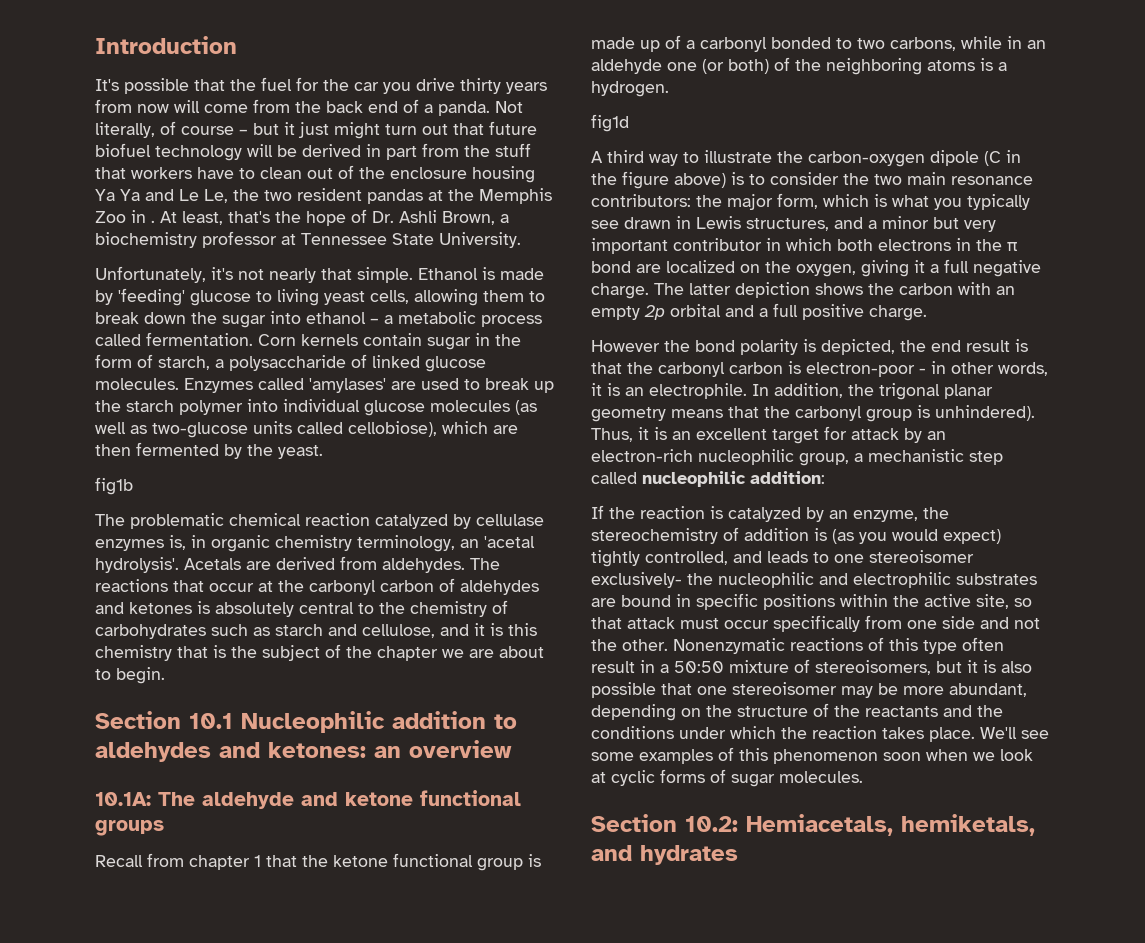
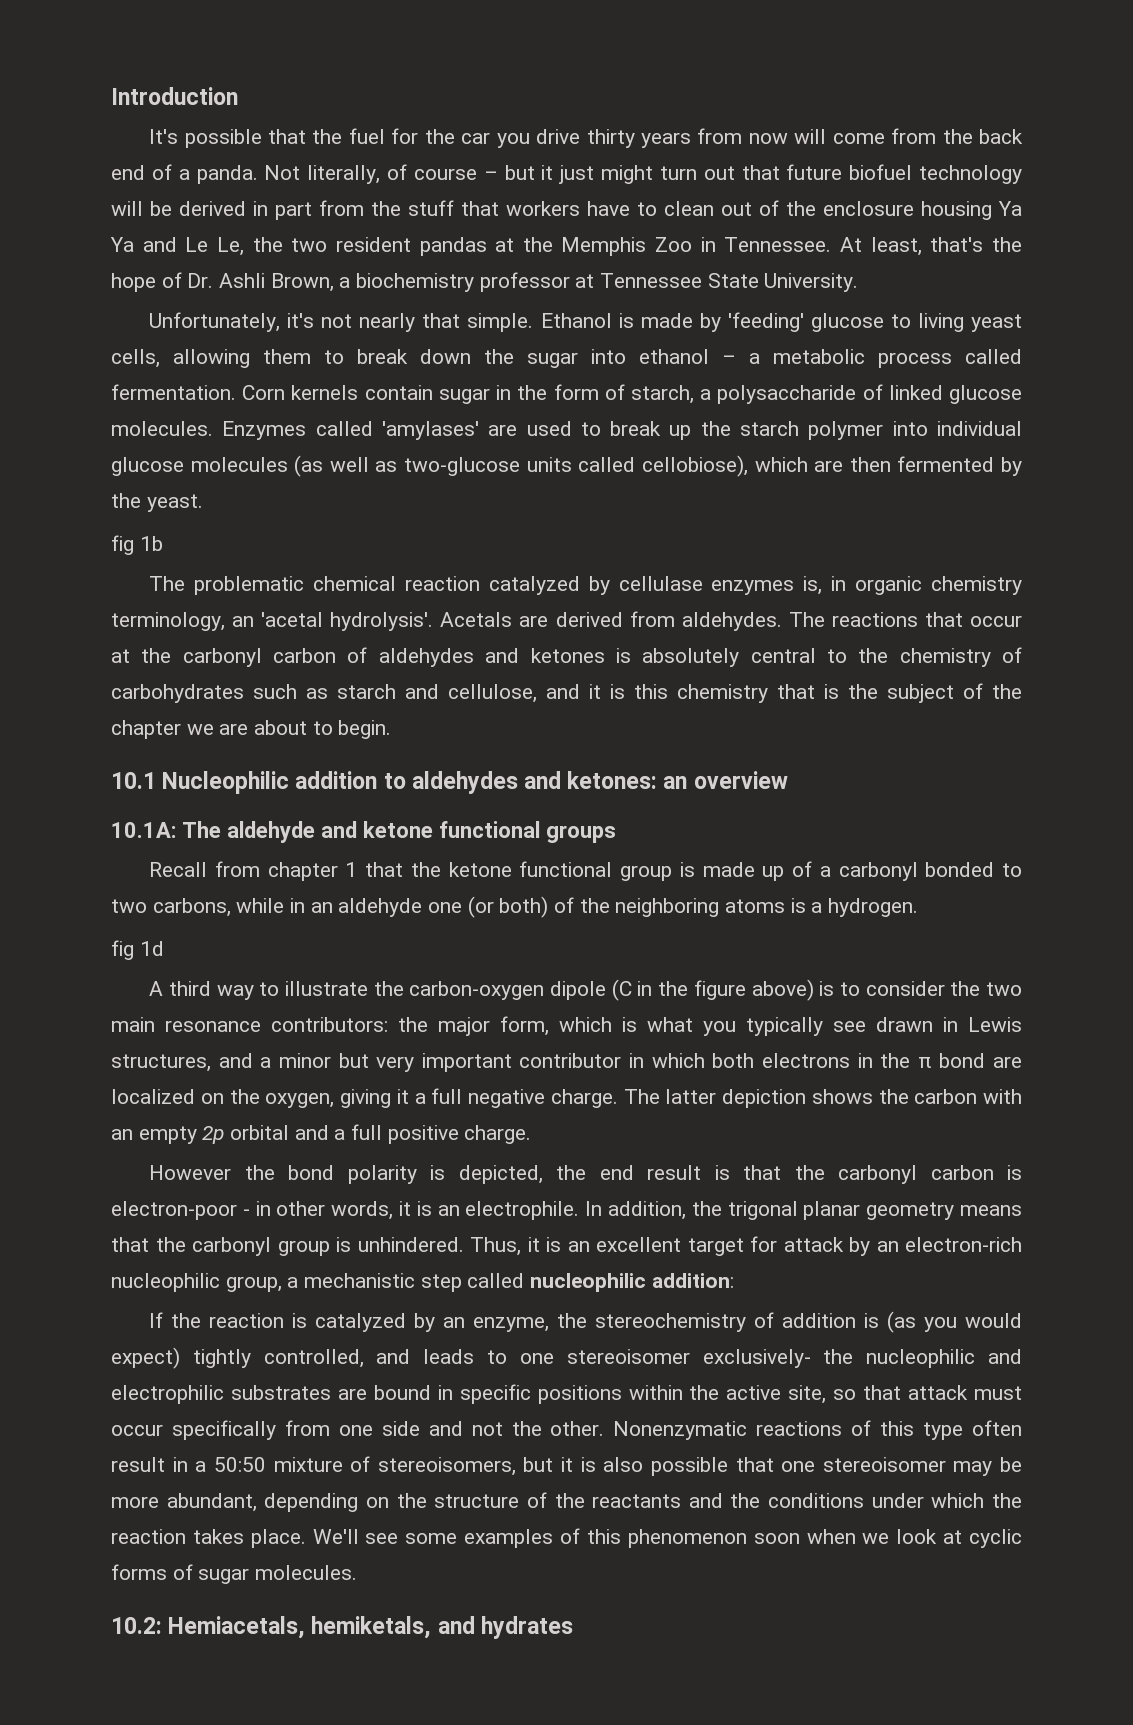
- Not literally, of course – but it just might turn out that future biofuel technology will be derived in part from the stuff that workers have to clean out of the enclosure housing Ya Ya and Le Le, the two resident pandas at the Memphis Zoo in .
+ Not literally, of course – but it just might turn out that future biofuel technology will be derived in part from the stuff that workers have to clean out of the enclosure housing Ya Ya and Le Le, the two resident pandas at the Memphis Zoo in Tennessee.
- fig1b
+ fig 1b
- Section 10.1 Nucleophilic addition to aldehydes and ketones: an overview
+ 10.1 Nucleophilic addition to aldehydes and ketones: an overview
- fig1d
+ fig 1d
- In addition, the trigonal planar geometry means that the carbonyl group is unhindered).
+ In addition, the trigonal planar geometry means that the carbonyl group is unhindered.
- Section 10.2: Hemiacetals, hemiketals, and hydrates
+ 10.2: Hemiacetals, hemiketals, and hydrates

